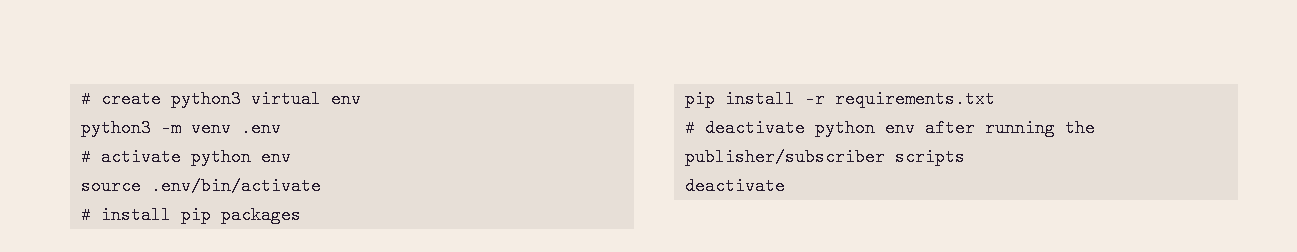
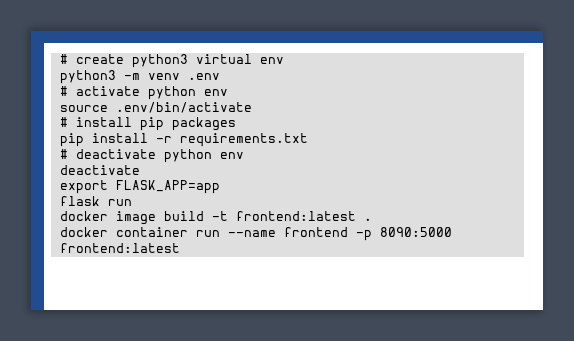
- # deactivate python env after running the publisher/subscriber scripts
+ # deactivate python env
  deactivate
+ export FLASK_APP=app
+ flask run
+ docker image build -t frontend:latest .
+ docker container run --name frontend -p 8090:5000 frontend:latest

